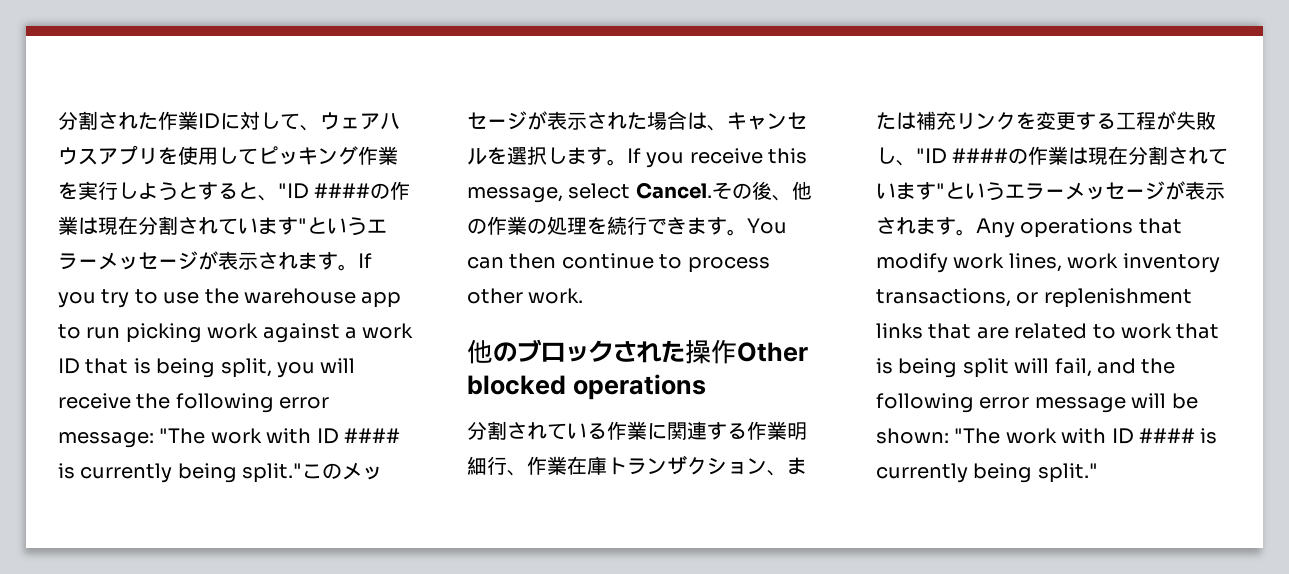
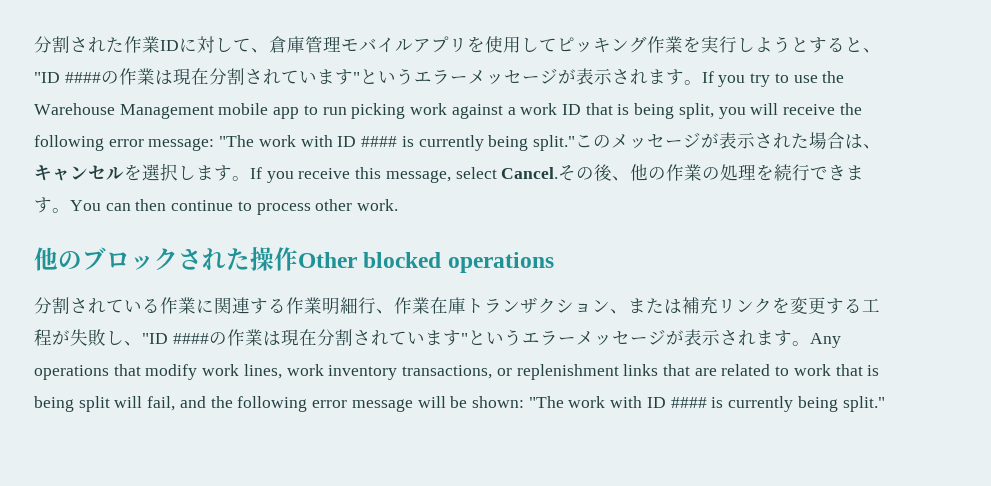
- 分割された作業IDに対して、ウェアハウスアプリを使用してピッキング作業を実行しようとすると、"ID ####の作業は現在分割されています"というエラーメッセージが表示されます。
+ 分割された作業IDに対して、倉庫管理モバイルアプリを使用してピッキング作業を実行しようとすると、"ID ####の作業は現在分割されています"というエラーメッセージが表示されます。
- If you try to use the warehouse app to run picking work against a work ID that is being split, you will receive the following error message: "The work with ID #### is currently being split."
+ If you try to use the Warehouse Management mobile app to run picking work against a work ID that is being split, you will receive the following error message: "The work with ID #### is currently being split."

